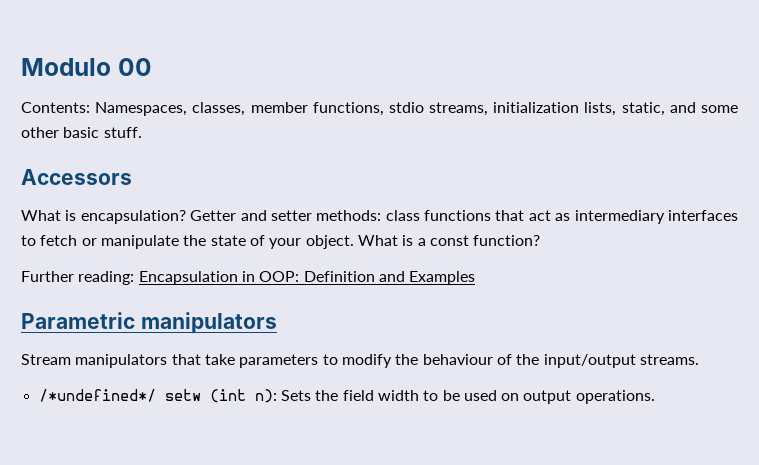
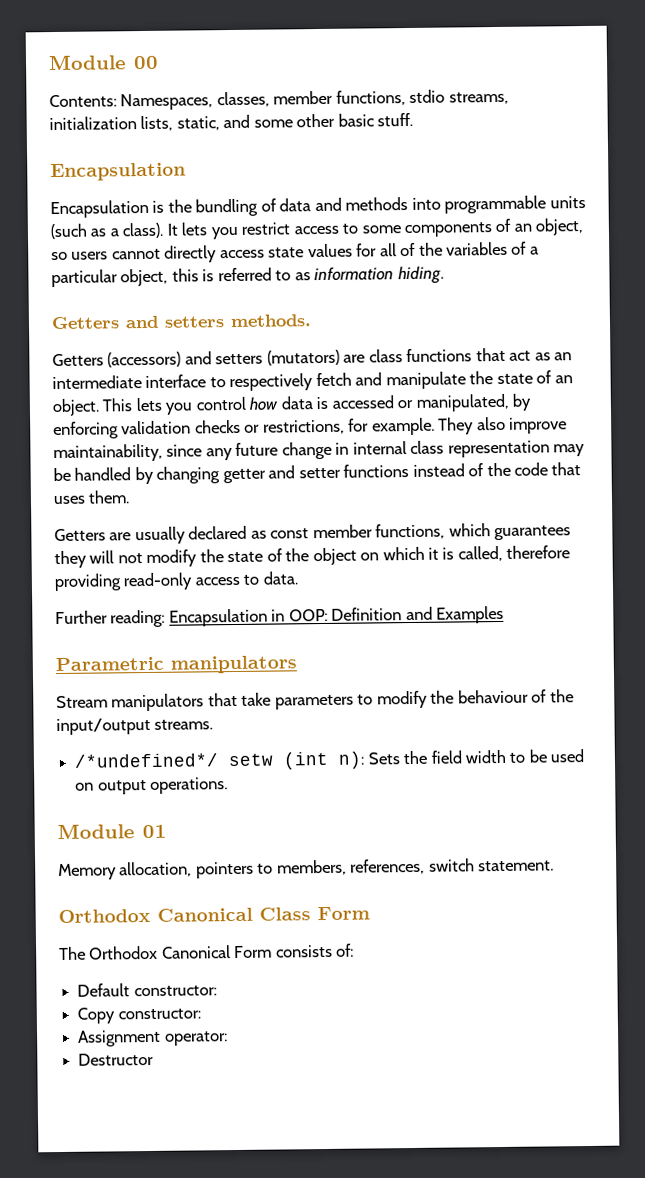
- Modulo 00
+ Module 00
  Contents: Namespaces, classes, member functions, stdio streams, initialization lists, static, and some other basic stuff.
- Accessors
- What is encapsulation? Getter and setter methods: class functions that act as intermediary interfaces to fetch or manipulate the state of your object. What is a const function?
+ Encapsulation
+ Encapsulation is the bundling of data and methods into programmable units (such as a class). It lets you restrict access to some components of an object, so users cannot directly access state values for all of the variables of a particular object, this is referred to as information hiding.
+ Getters and setters methods.
+ Getters (accessors) and setters (mutators) are class functions that act as an intermediate interface to respectively fetch and manipulate the state of an object. This lets you control how data is accessed or manipulated, by enforcing validation checks or restrictions, for example. They also improve maintainability, since any future change in internal class representation may be handled by changing getter and setter functions instead of the code that uses them.
+ Getters are usually declared as const member functions, which guarantees they will not modify the state of the object on which it is called, therefore providing read-only access to data.
+ Module 01
+ Memory allocation, pointers to members, references, switch statement.
+ Orthodox Canonical Class Form
+ The Orthodox Canonical Form consists of:
+ Default constructor:
+ Copy constructor:
+ Assignment operator:
+ Destructor

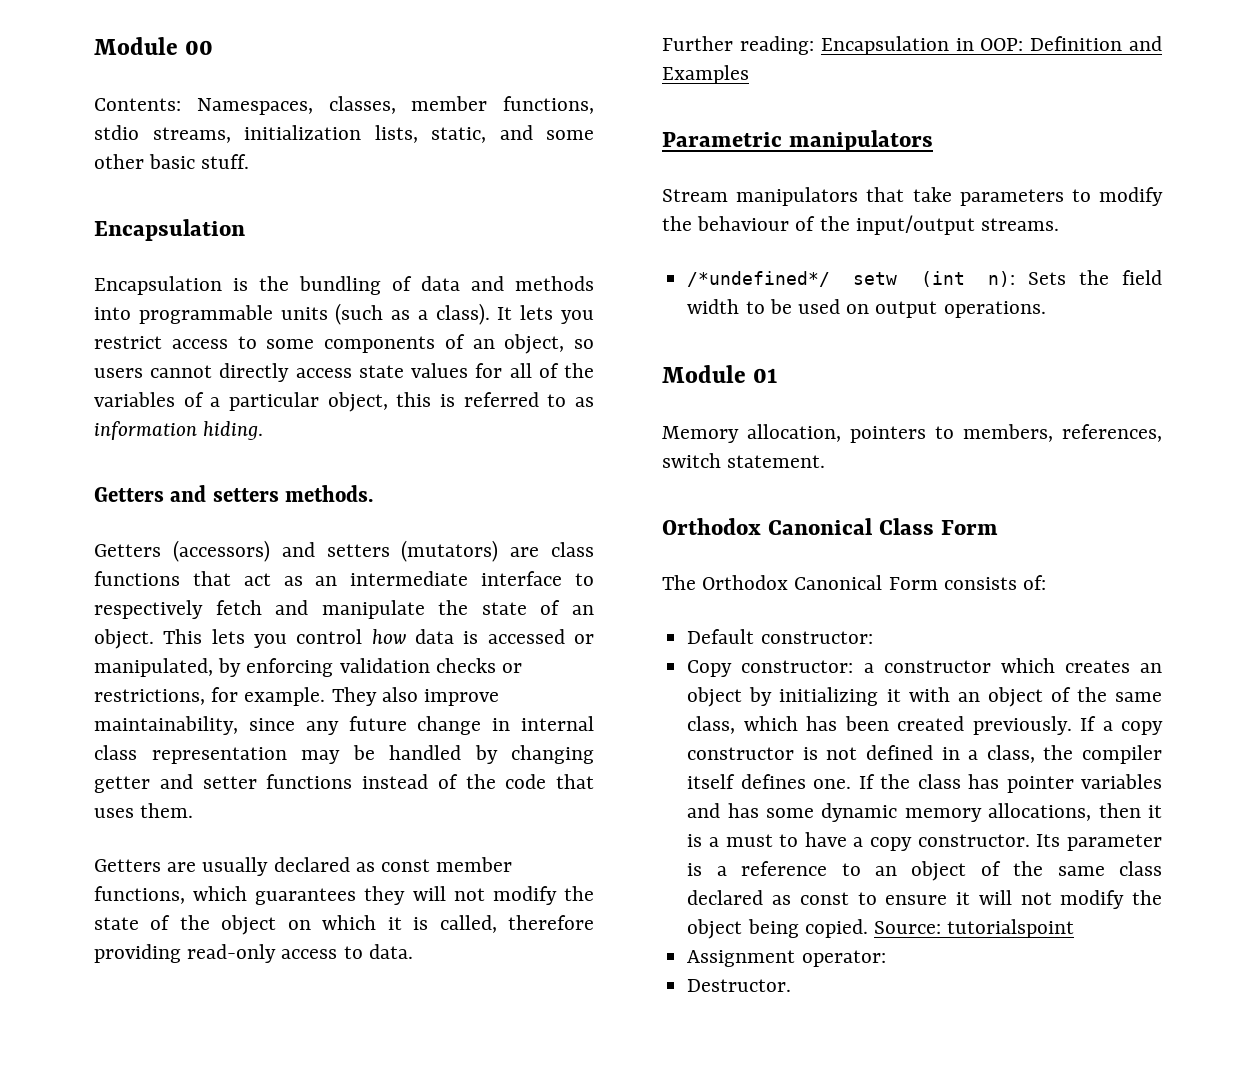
- Copy constructor:
+ Copy constructor: a constructor which creates an object by initializing it with an object of the same class, which has been created previously. If a copy constructor is not defined in a class, the compiler itself defines one. If the class has pointer variables and has some dynamic memory allocations, then it is a must to have a copy constructor. Its parameter is a reference to an object of the same class declared as const to ensure it will not modify the object being copied. Source: tutorialspoint
- Destructor
+ Destructor.

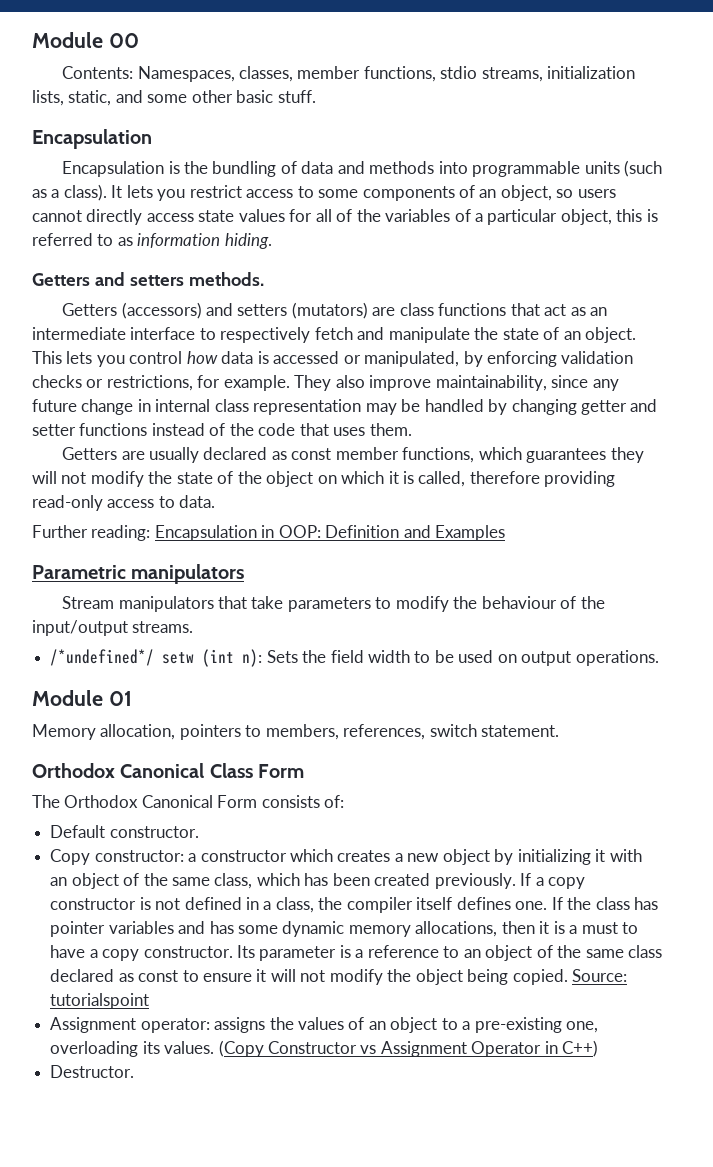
- Default constructor:
+ Default constructor.
- Copy constructor: a constructor which creates an object by initializing it with an object of the same class, which has been created previously.
+ Copy constructor: a constructor which creates a new object by initializing it with an object of the same class, which has been created previously.
- Assignment operator:
+ Assignment operator: assigns the values of an object to a pre-existing one, overloading its values. (Copy Constructor vs Assignment Operator in C++)

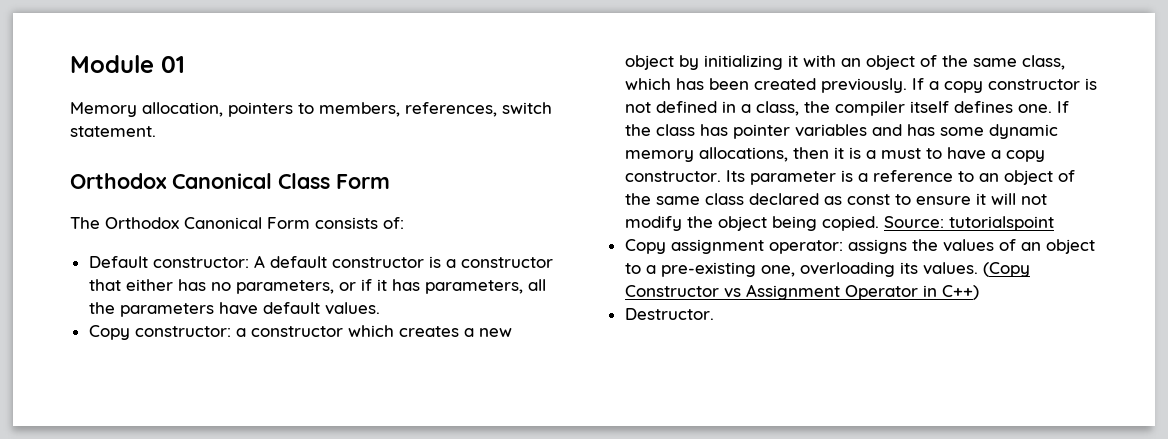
- Module 00
- Contents: Namespaces, classes, member functions, stdio streams, initialization lists, static, and some other basic stuff.
- Encapsulation
- Encapsulation is the bundling of data and methods into programmable units (such as a class). It lets you restrict access to some components of an object, so users cannot directly access state values for all of the variables of a particular object, this is referred to as information hiding.
- Getters and setters methods.
- Getters (accessors) and setters (mutators) are class functions that act as an intermediate interface to respectively fetch and manipulate the state of an object. This lets you control how data is accessed or manipulated, by enforcing validation checks or restrictions, for example. They also improve maintainability, since any future change in internal class representation may be handled by changing getter and setter functions instead of the code that uses them.
- Getters are usually declared as const member functions, which guarantees they will not modify the state of the object on which it is called, therefore providing read-only access to data.
- Further reading: Encapsulation in OOP: Definition and Examples
- Parametric manipulators
- Stream manipulators that take parameters to modify the behaviour of the input/output streams.
- /*undefined*/ setw (int n): Sets the field width to be used on output operations.
- Default constructor.
+ Default constructor: A default constructor is a constructor that either has no parameters, or if it has parameters, all the parameters have default values.
- Assignment operator: assigns the values of an object to a pre-existing one, overloading its values.
+ Copy assignment operator: assigns the values of an object to a pre-existing one, overloading its values.

